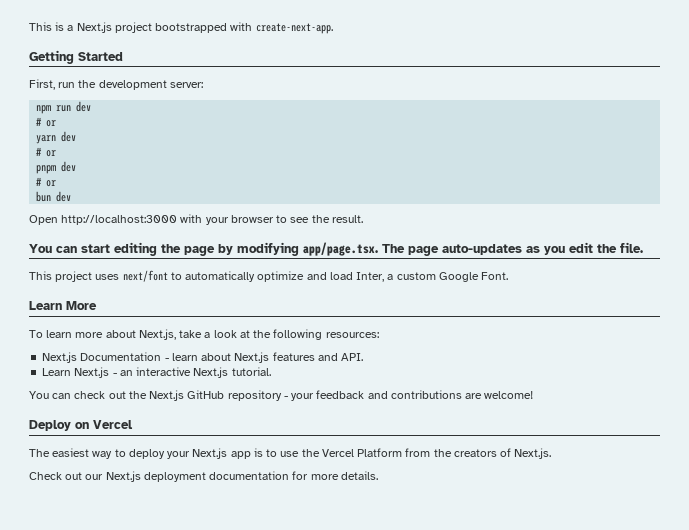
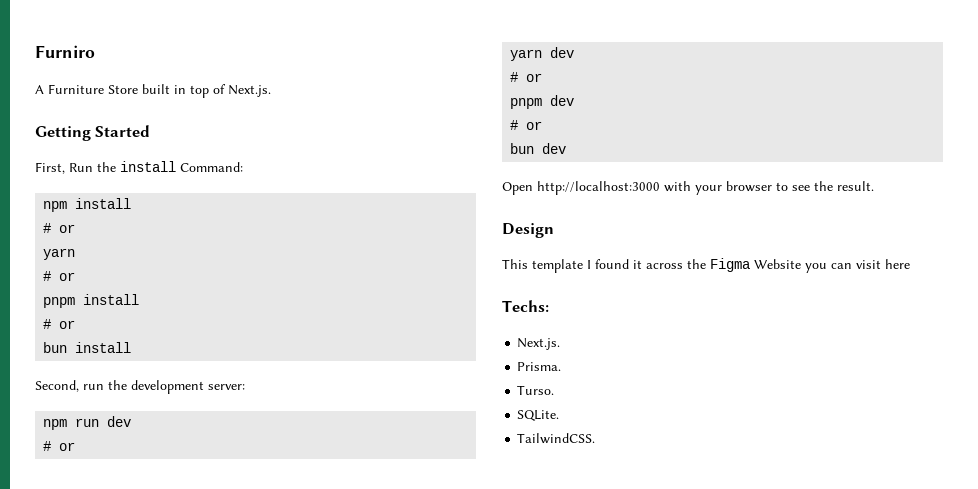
- This is a Next.js project bootstrapped with create-next-app.
+ Furniro
+ A Furniture Store built in top of Next.js.
  Getting Started
- First, run the development server:
+ First, Run the install Command:
+ npm install
+ # or
+ yarn
+ # or
+ pnpm install
+ # or
+ bun install
+ Second, run the development server:
- You can start editing the page by modifying app/page.tsx. The page auto-updates as you edit the file.
- This project uses next/font to automatically optimize and load Inter, a custom Google Font.
- Learn More
- To learn more about Next.js, take a look at the following resources:
- Next.js Documentation - learn about Next.js features and API.
- Learn Next.js - an interactive Next.js tutorial.
- You can check out the Next.js GitHub repository - your feedback and contributions are welcome!
- Deploy on Vercel
- The easiest way to deploy your Next.js app is to use the Vercel Platform from the creators of Next.js.
- Check out our Next.js deployment documentation for more details.
+ Design
+ This template I found it across the Figma Website you can visit here
+ Techs:
+ Next.js.
+ Prisma.
+ Turso.
+ SQLite.
+ TailwindCSS.

